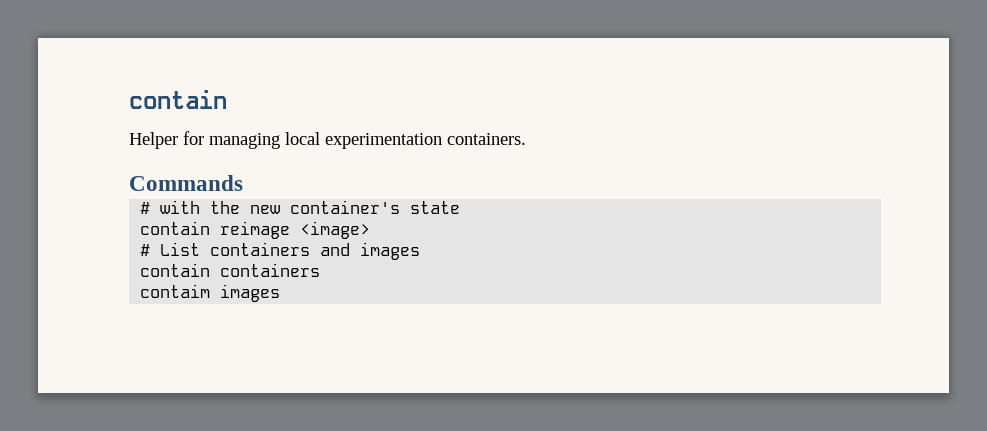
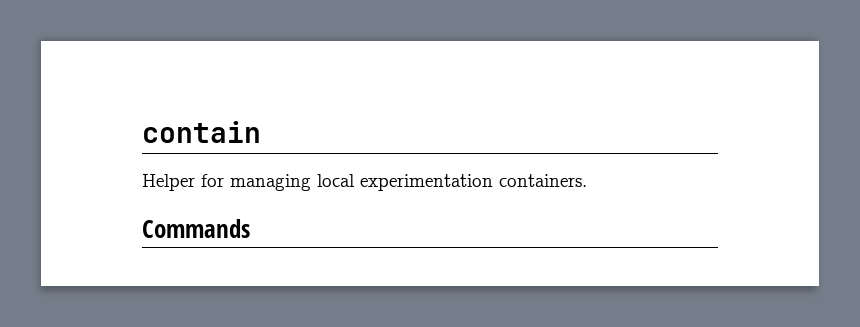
- # with the new container's state
- contain reimage <image>
- # List containers and images
- contain containers
- contaim images

